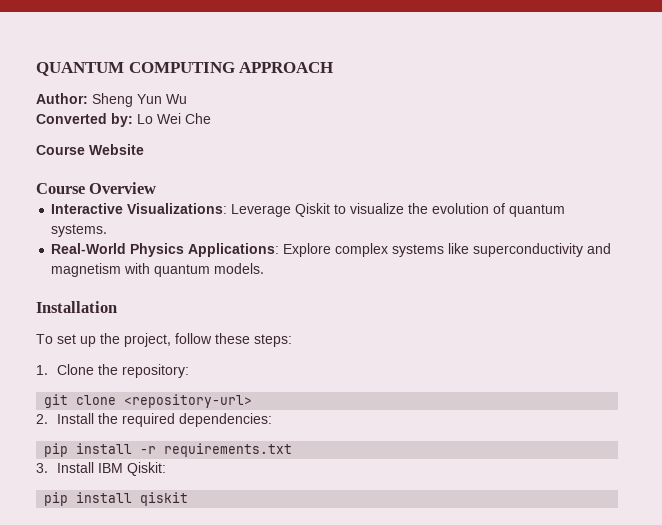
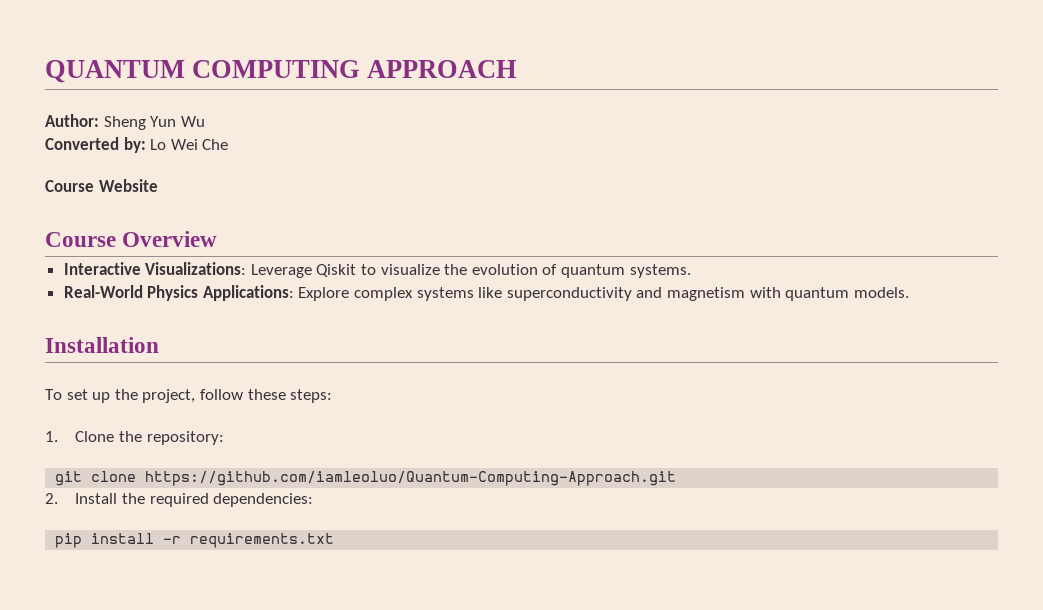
- git clone <repository-url>
+ git clone https://github.com/iamleoluo/Quantum-Computing-Approach.git
- 3. Install IBM Qiskit:
- pip install qiskit

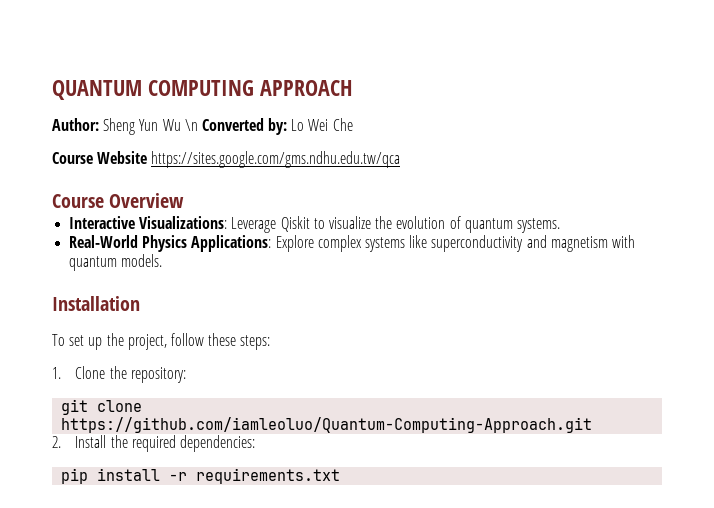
- Author: Sheng Yun Wu
- Converted by: Lo Wei Che
+ Author: Sheng Yun Wu \n Converted by: Lo Wei Che
- Course Website
+ Course Website https://sites.google.com/gms.ndhu.edu.tw/qca

